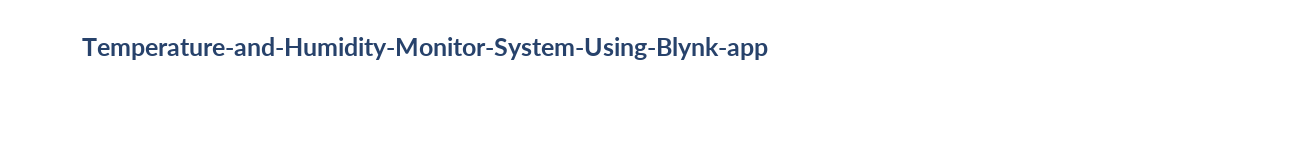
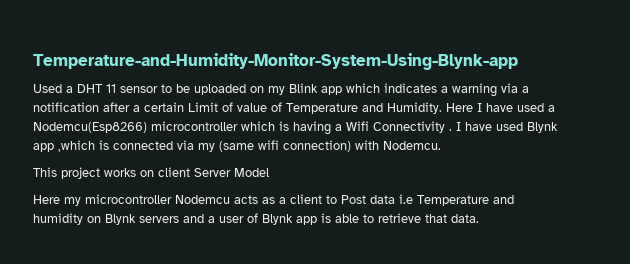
+ Used a DHT 11 sensor to be uploaded on my Blink app which indicates a warning via a notification after a certain Limit of value of Temperature and Humidity. Here I have used a Nodemcu(Esp8266) microcontroller which is having a Wifi Connectivity . I have used Blynk app ,which is connected via my (same wifi connection) with Nodemcu.
+ This project works on client Server Model
+ Here my microcontroller Nodemcu acts as a client to Post data i.e Temperature and humidity on Blynk servers and a user of Blynk app is able to retrieve that data.

